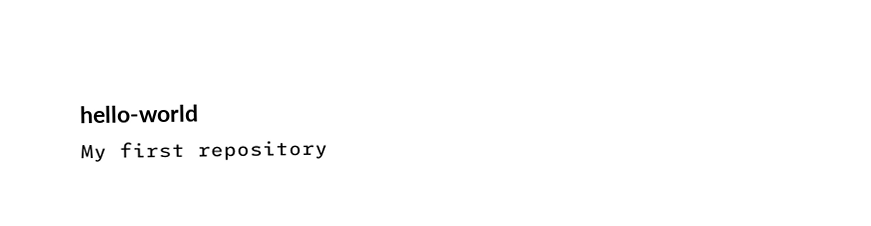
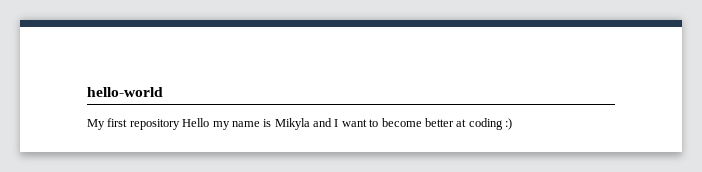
- My first repository
+ My first repository Hello my name is Mikyla and I want to become better at coding :)

